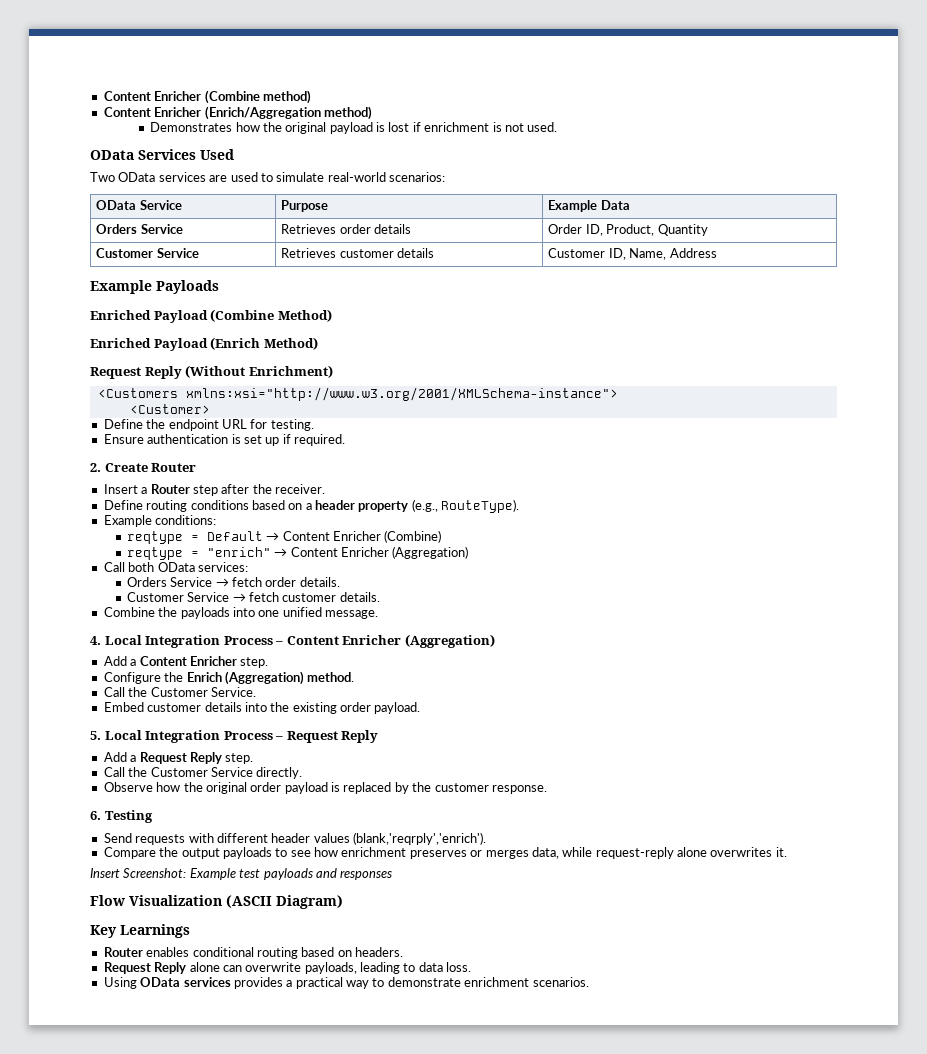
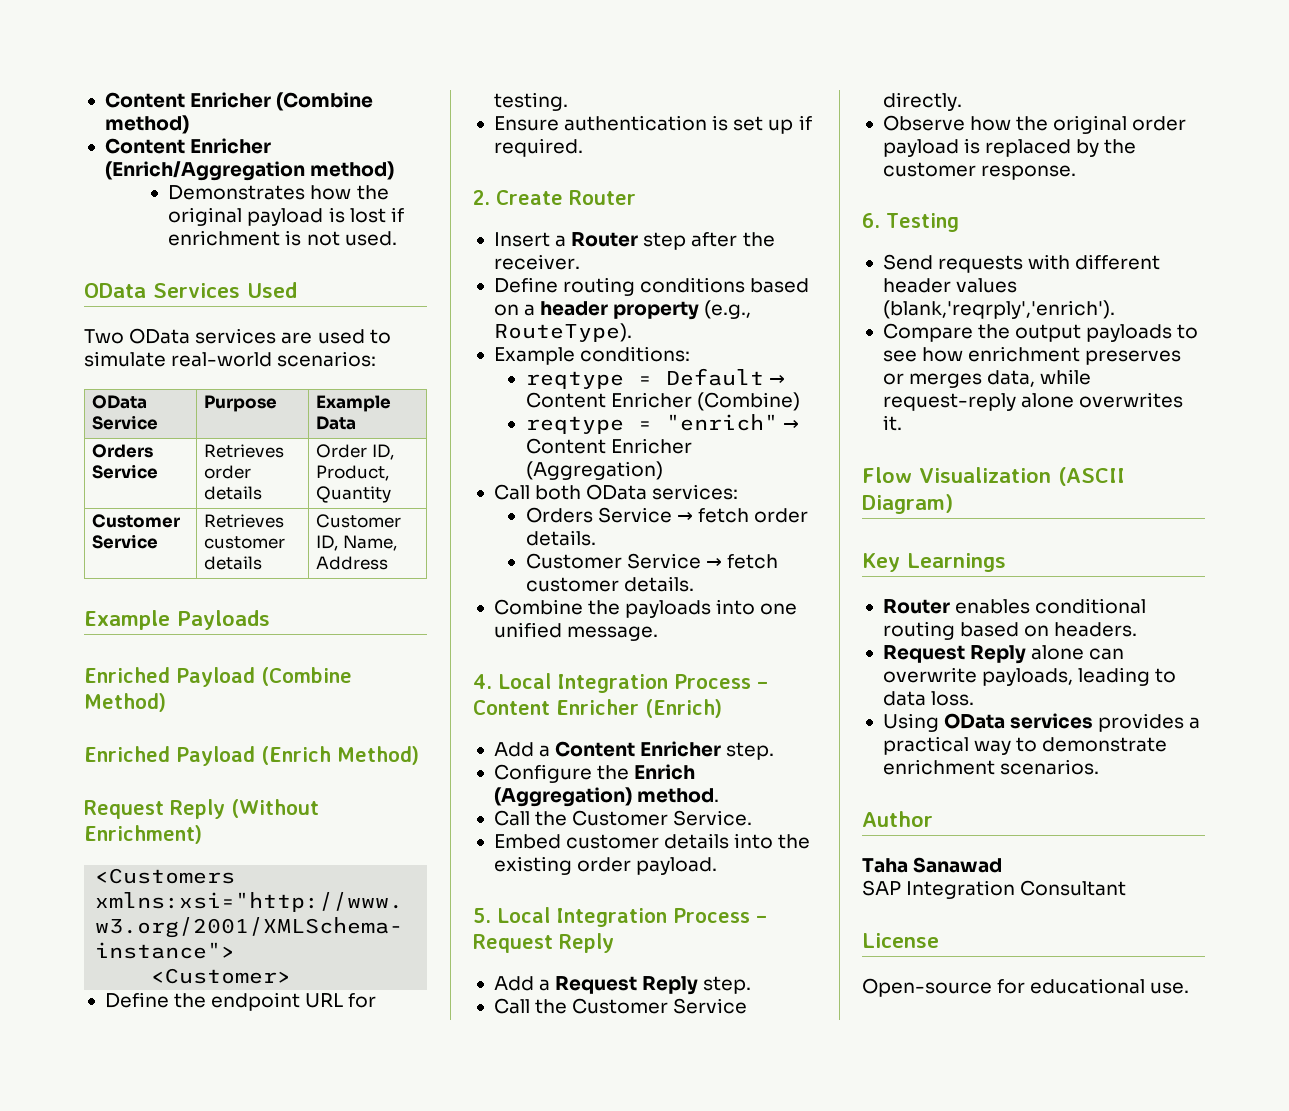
- 4. Local Integration Process – Content Enricher (Aggregation)
+ 4. Local Integration Process – Content Enricher (Enrich)
- Insert Screenshot: Example test payloads and responses
+ Author
+ Taha Sanawad
+ SAP Integration Consultant
+ License
+ Open-source for educational use.

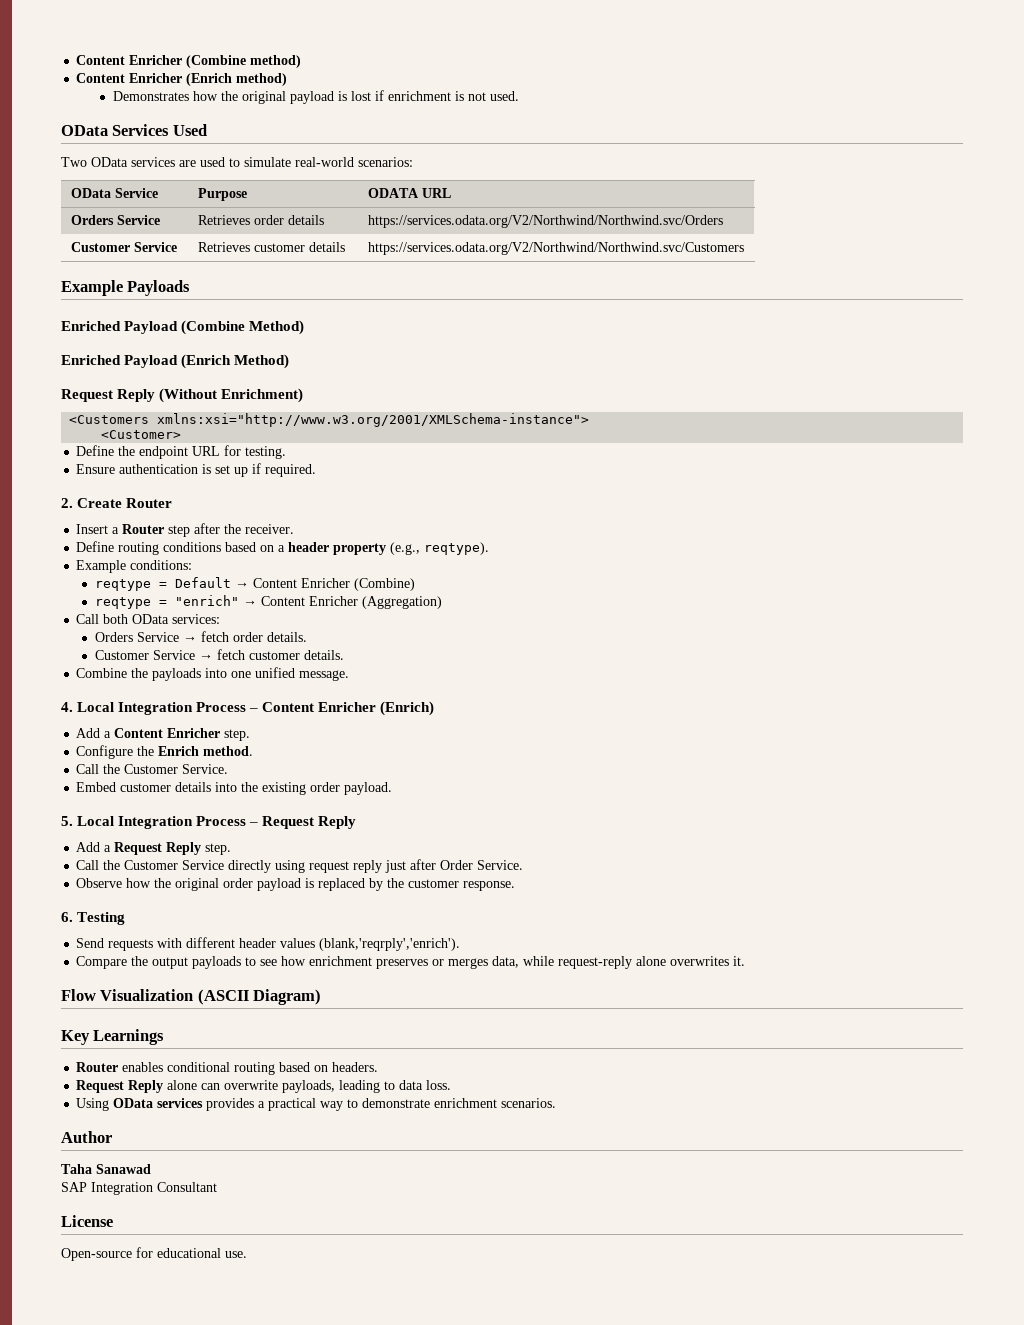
- Content Enricher (Enrich/Aggregation method)
+ Content Enricher (Enrich method)
- OData Service | Purpose | Example Data
+ OData Service | Purpose | ODATA URL
- Orders Service | Retrieves order details | Order ID, Product, Quantity
+ Orders Service | Retrieves order details | https://services.odata.org/V2/Northwind/Northwind.svc/Orders
- Customer Service | Retrieves customer details | Customer ID, Name, Address
+ Customer Service | Retrieves customer details | https://services.odata.org/V2/Northwind/Northwind.svc/Customers
- Define routing conditions based on a header property (e.g., RouteType).
+ Define routing conditions based on a header property (e.g., reqtype).
- Configure the Enrich (Aggregation) method.
+ Configure the Enrich method.
- Call the Customer Service directly.
+ Call the Customer Service directly using request reply just after Order Service.

